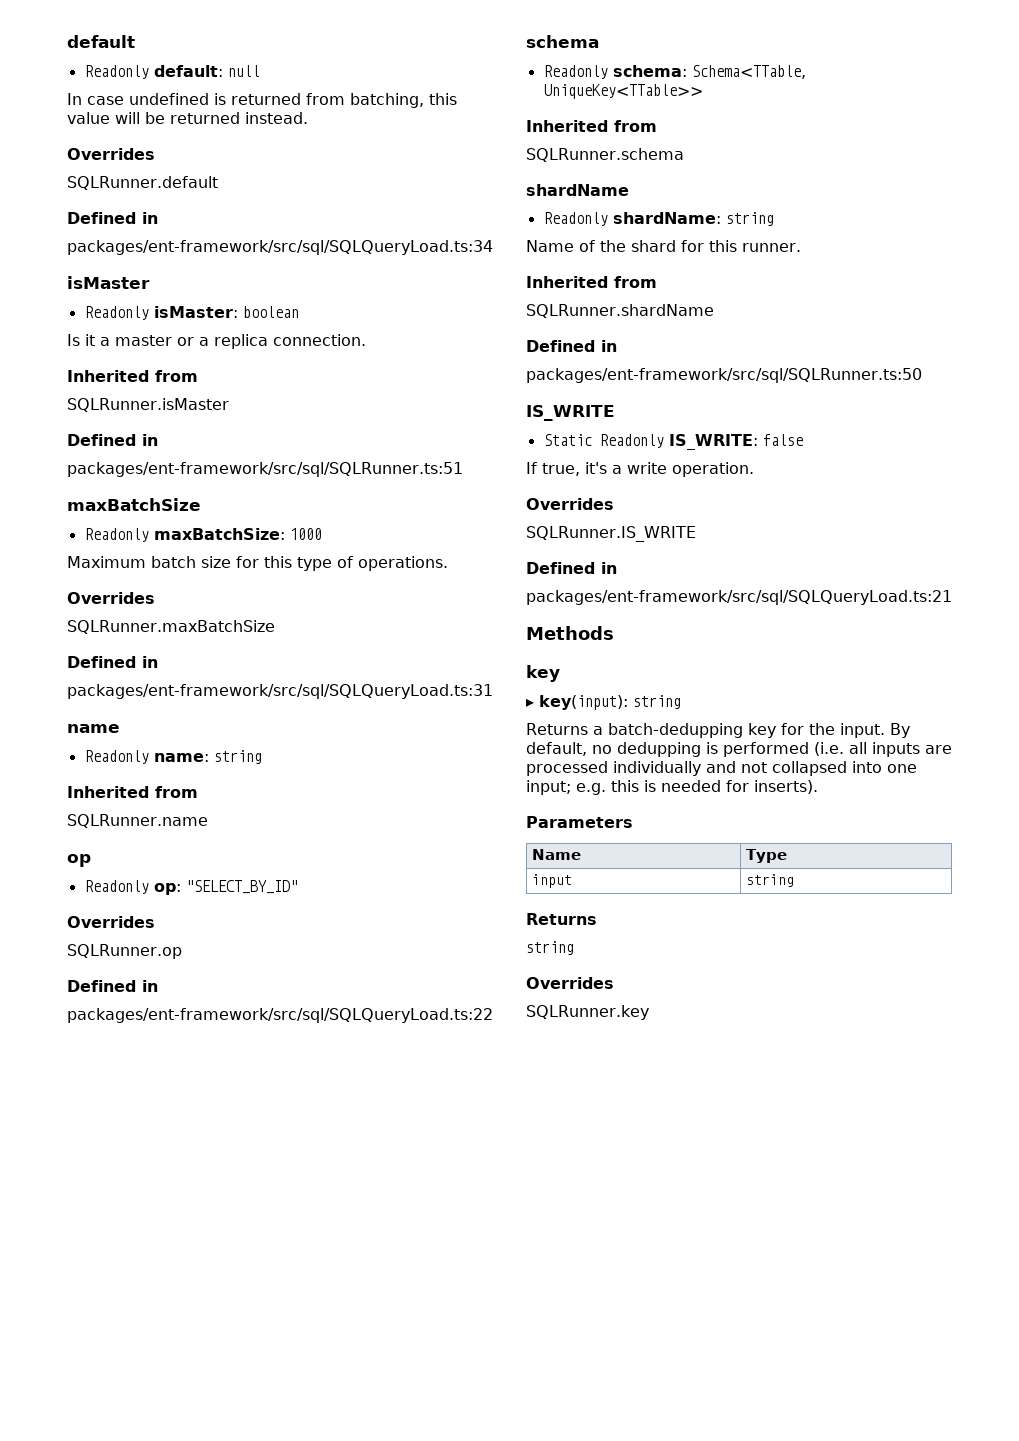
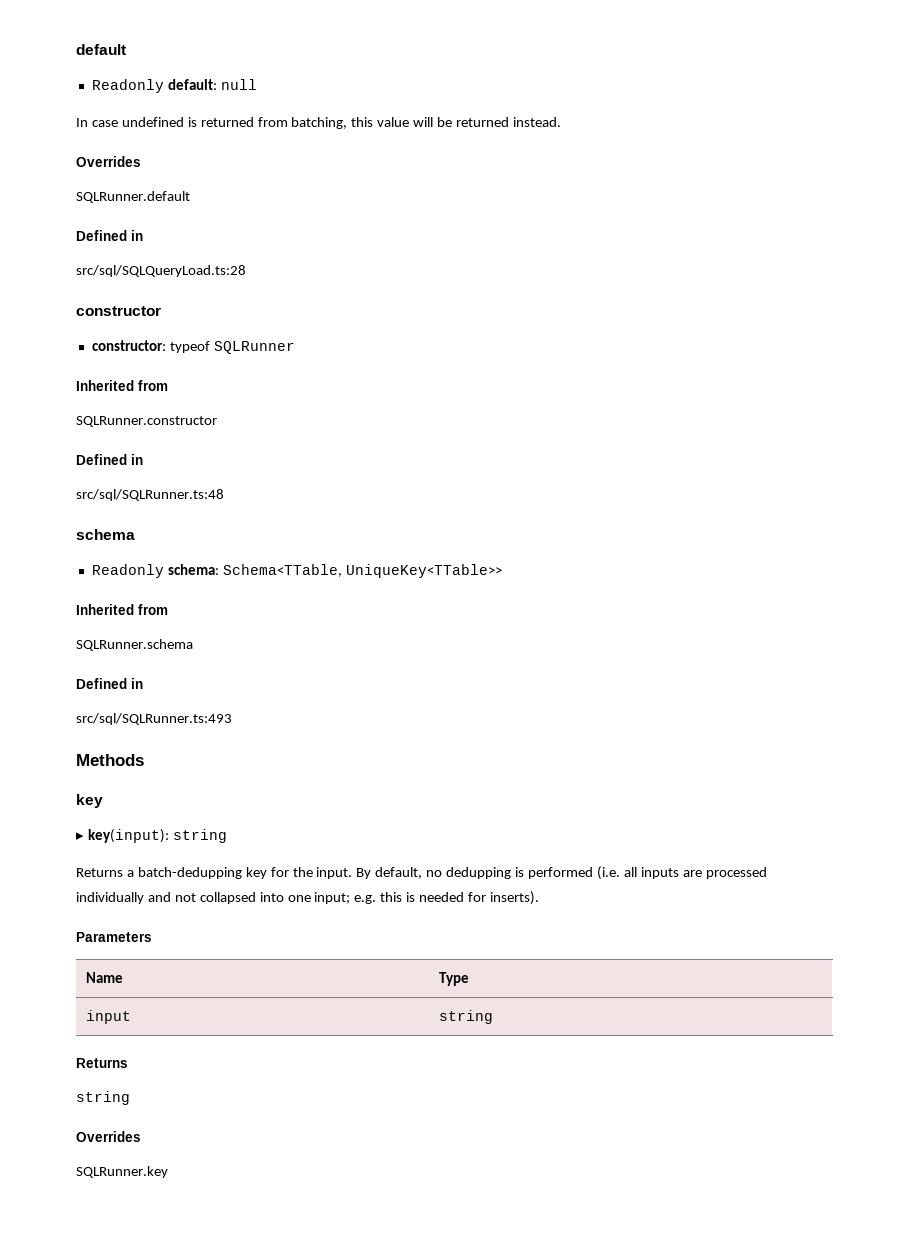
- packages/ent-framework/src/sql/SQLQueryLoad.ts:34
- isMaster
- Readonly isMaster: boolean
- Is it a master or a replica connection.
+ src/sql/SQLQueryLoad.ts:28
+ constructor
+ constructor: typeof SQLRunner
  Inherited from
- SQLRunner.isMaster
+ SQLRunner.constructor
  Defined in
- packages/ent-framework/src/sql/SQLRunner.ts:51
- maxBatchSize
- Readonly maxBatchSize: 1000
- Maximum batch size for this type of operations.
- Overrides
- SQLRunner.maxBatchSize
- Defined in
- packages/ent-framework/src/sql/SQLQueryLoad.ts:31
- name
- Readonly name: string
- Inherited from
- SQLRunner.name
- op
- Readonly op: "SELECT_BY_ID"
- Overrides
- SQLRunner.op
- Defined in
- packages/ent-framework/src/sql/SQLQueryLoad.ts:22
+ src/sql/SQLRunner.ts:48
  SQLRunner.schema
- shardName
- Readonly shardName: string
- Name of the shard for this runner.
- Inherited from
- SQLRunner.shardName
  Defined in
- packages/ent-framework/src/sql/SQLRunner.ts:50
- IS_WRITE
- Static Readonly IS_WRITE: false
- If true, it's a write operation.
- Overrides
- SQLRunner.IS_WRITE
- Defined in
- packages/ent-framework/src/sql/SQLQueryLoad.ts:21
+ src/sql/SQLRunner.ts:493

